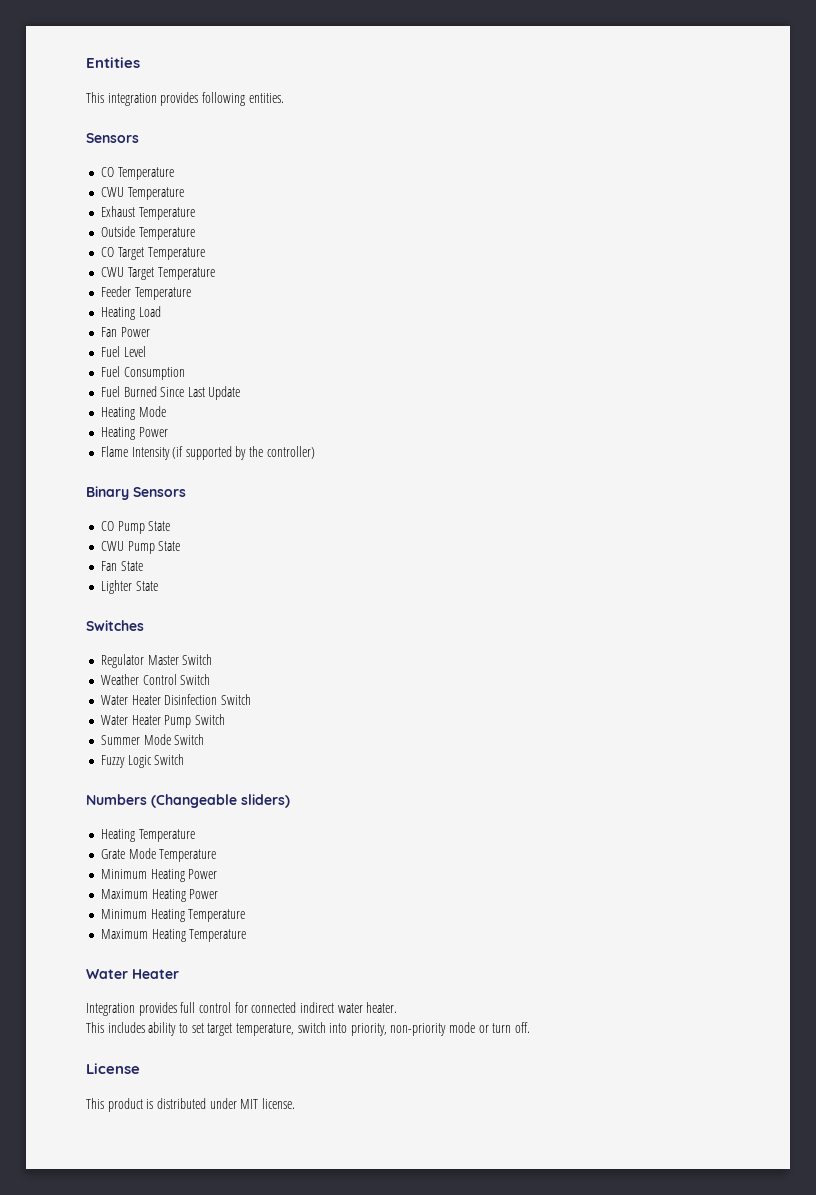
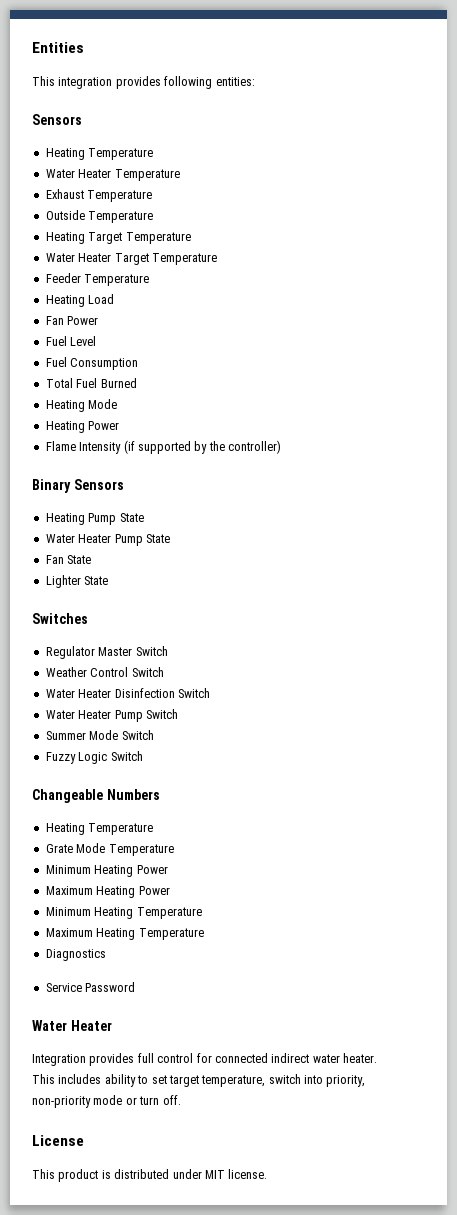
- This integration provides following entities.
+ This integration provides following entities:
  Sensors
- CO Temperature
- CWU Temperature
+ Heating Temperature
+ Water Heater Temperature
- CO Target Temperature
- CWU Target Temperature
+ Heating Target Temperature
+ Water Heater Target Temperature
- Fuel Burned Since Last Update
+ Total Fuel Burned
- CO Pump State
- CWU Pump State
+ Heating Pump State
+ Water Heater Pump State
- Numbers (Changeable sliders)
+ Changeable Numbers
+ Diagnostics
+ Service Password

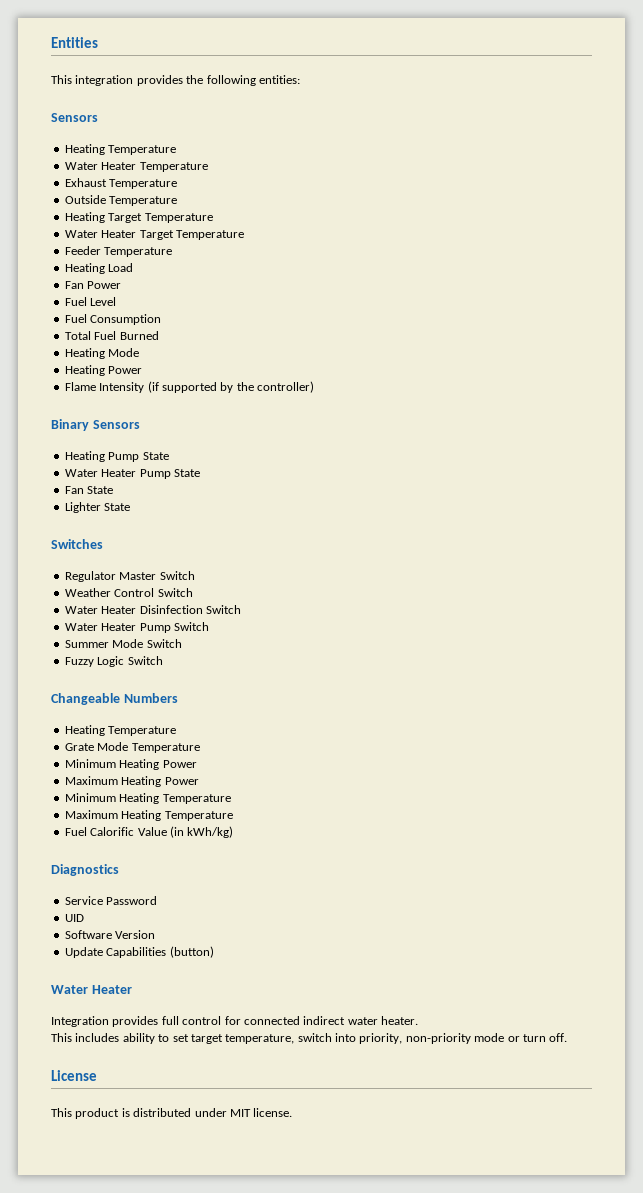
- This integration provides following entities:
+ This integration provides the following entities:
+ Fuel Calorific Value (in kWh/kg)
  Diagnostics
  Service Password
+ UID
+ Software Version
+ Update Capabilities (button)

